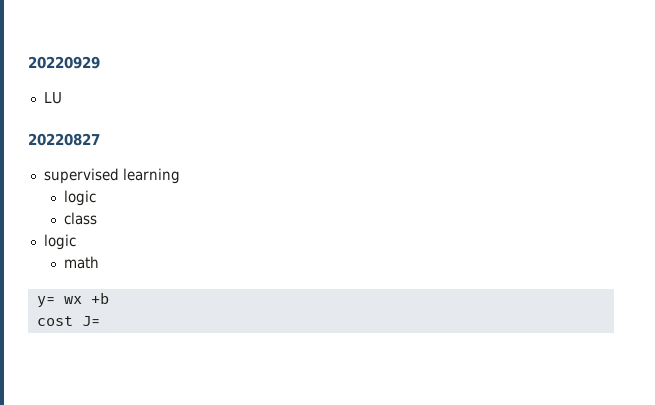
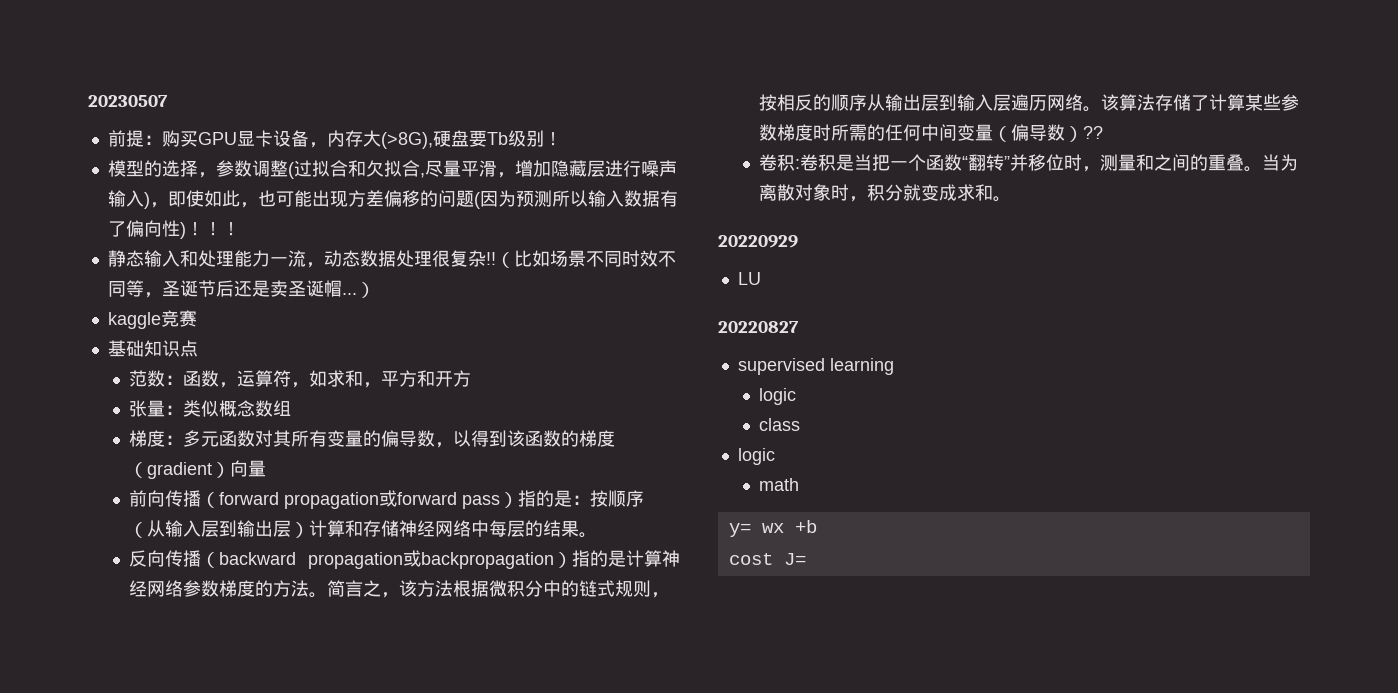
+ 20230507
+ 前提：购买GPU显卡设备，内存大(>8G),硬盘要Tb级别！
+ 模型的选择，参数调整(过拟合和欠拟合,尽量平滑，增加隐藏层进行噪声输入)，即使如此，也可能出现方差偏移的问题(因为预测所以输入数据有了偏向性)！！！
+ 静态输入和处理能力一流，动态数据处理很复杂!!（比如场景不同时效不同等，圣诞节后还是卖圣诞帽...）
+ kaggle竞赛
+ 基础知识点
+ 范数：函数，运算符，如求和，平方和开方
+ 张量：类似概念数组
+ 梯度：多元函数对其所有变量的偏导数，以得到该函数的梯度（gradient）向量
+ 前向传播（forward propagation或forward pass）指的是：按顺序（从输入层到输出层）计算和存储神经网络中每层的结果。
+ 反向传播（backward propagation或backpropagation）指的是计算神经网络参数梯度的方法。简言之，该方法根据微积分中的链式规则，按相反的顺序从输出层到输入层遍历网络。该算法存储了计算某些参数梯度时所需的任何中间变量（偏导数）??
+ 卷积:卷积是当把一个函数“翻转”并移位时，测量和之间的重叠。当为离散对象时，积分就变成求和。

